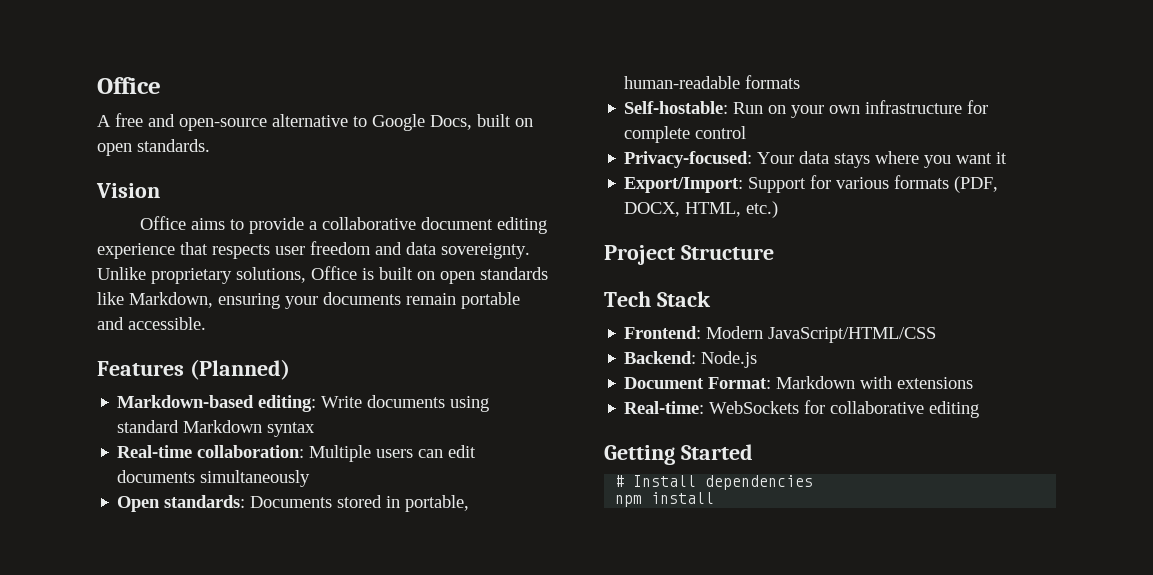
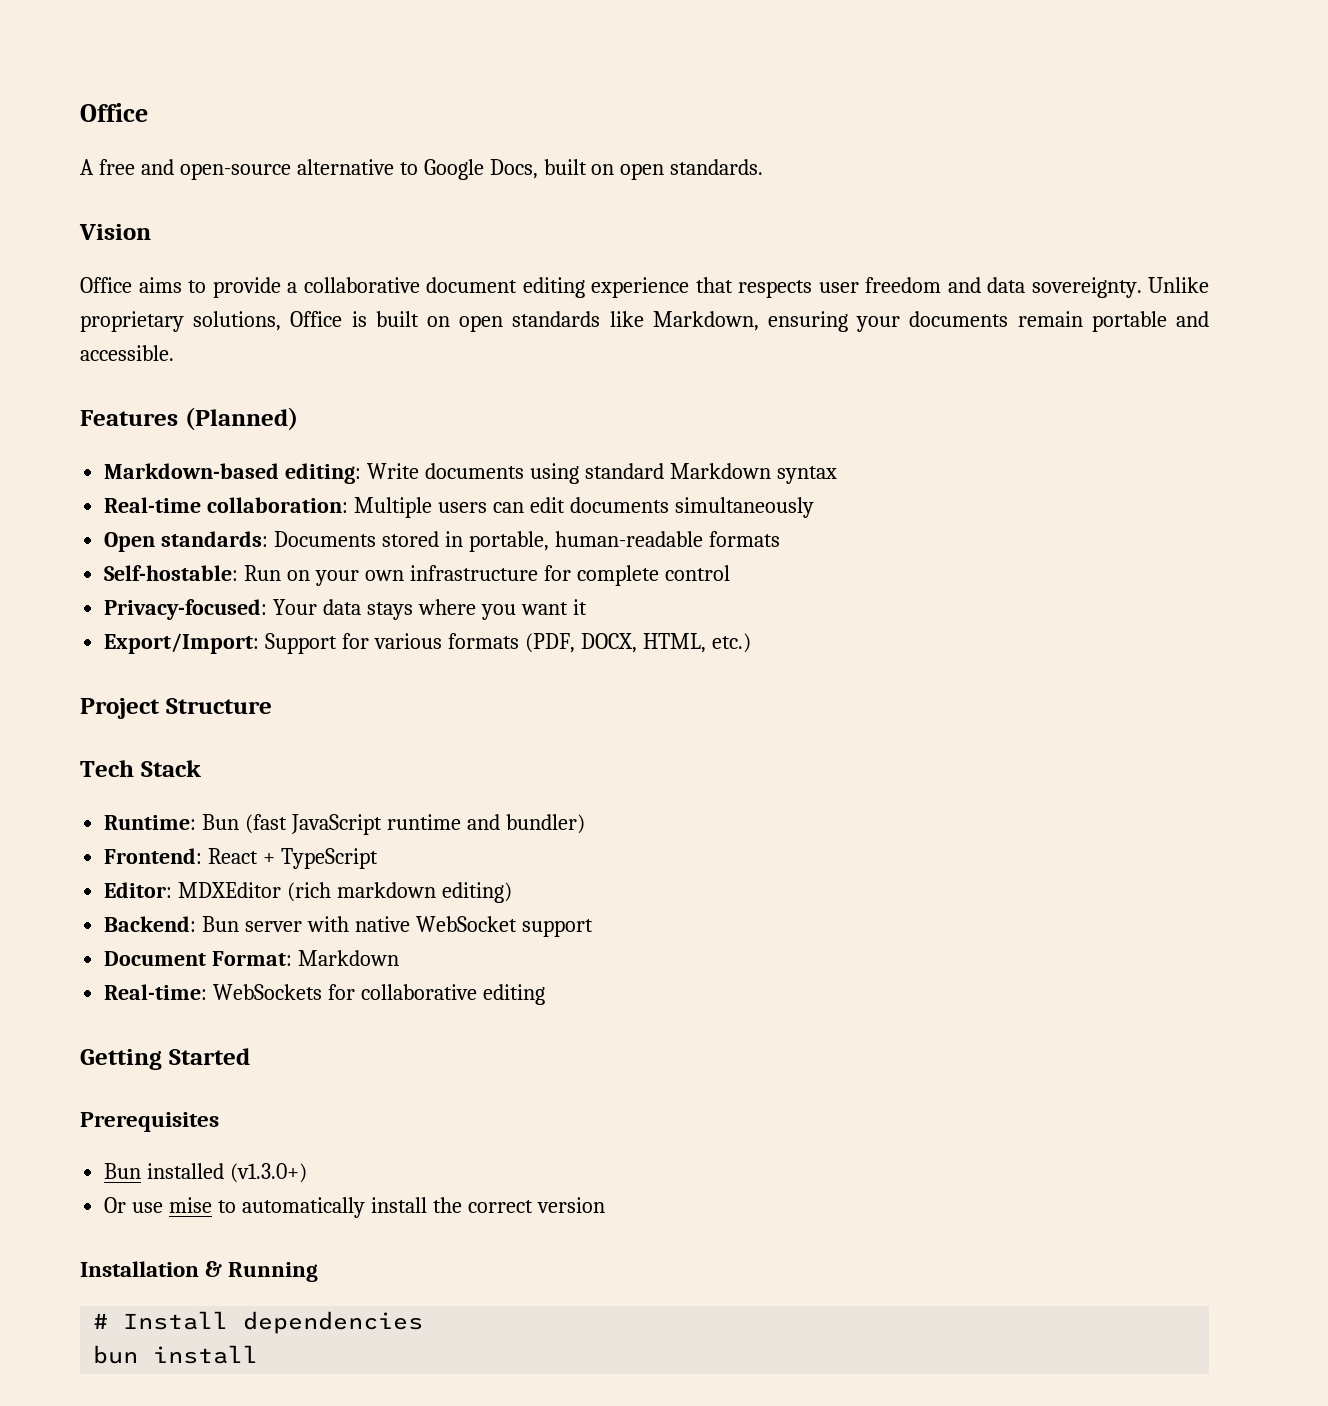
- Frontend: Modern JavaScript/HTML/CSS
- Backend: Node.js
+ Runtime: Bun (fast JavaScript runtime and bundler)
+ Frontend: React + TypeScript
+ Editor: MDXEditor (rich markdown editing)
+ Backend: Bun server with native WebSocket support
- Document Format: Markdown with extensions
+ Document Format: Markdown
+ Prerequisites
+ Bun installed (v1.3.0+)
+ Or use mise to automatically install the correct version
+ Installation & Running
- npm install
+ bun install

